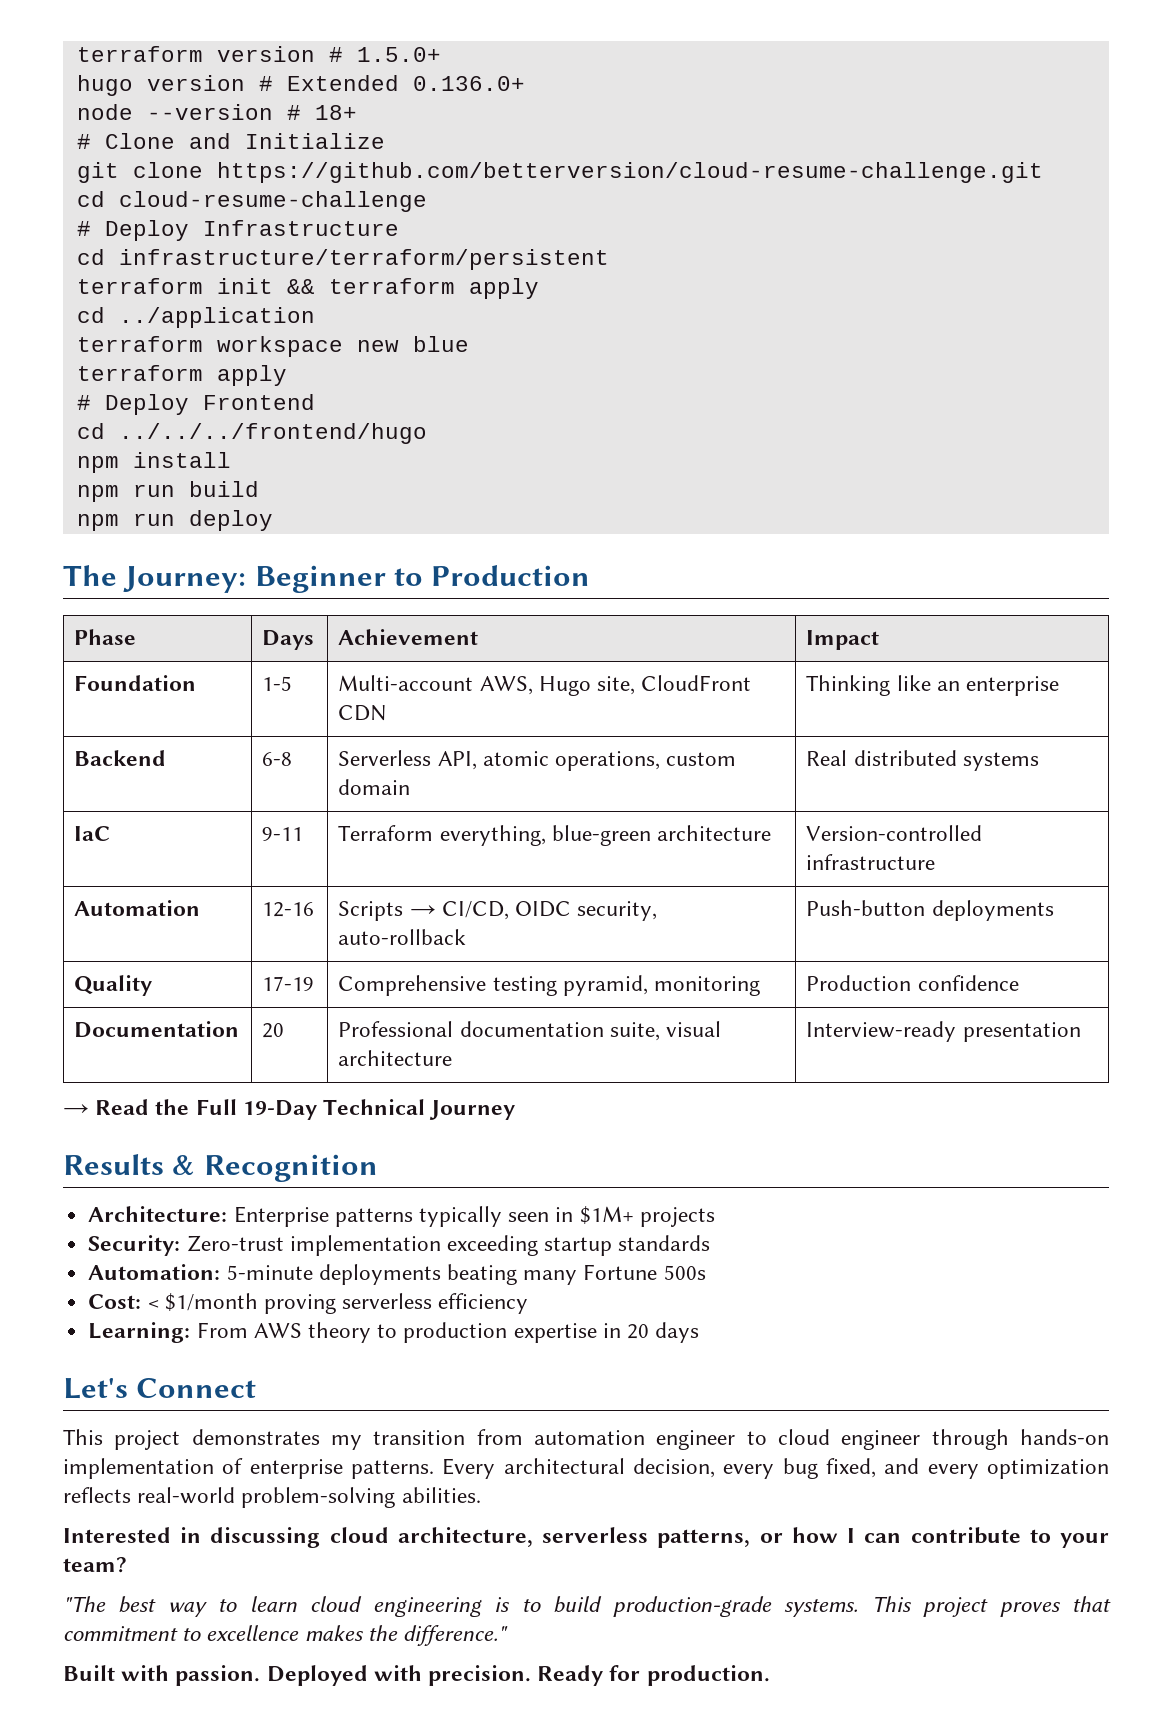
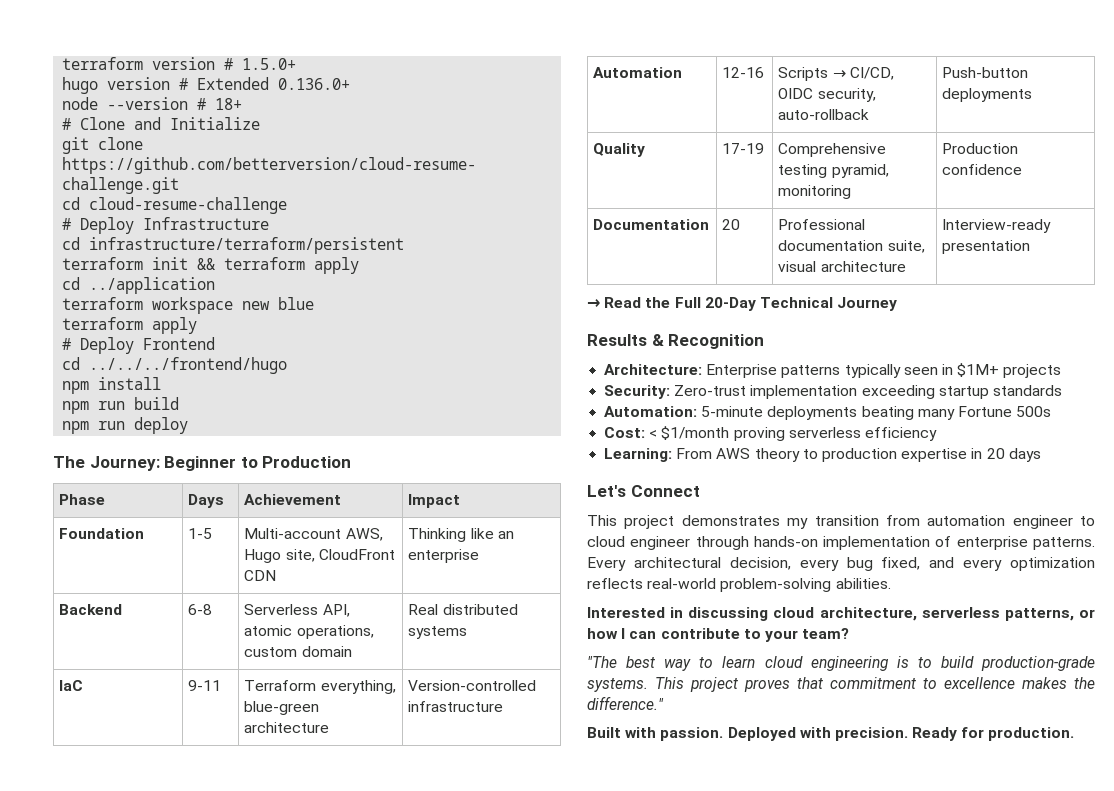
- → Read the Full 19-Day Technical Journey
+ → Read the Full 20-Day Technical Journey

